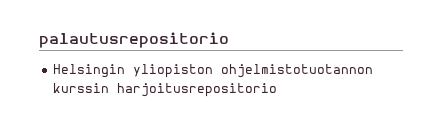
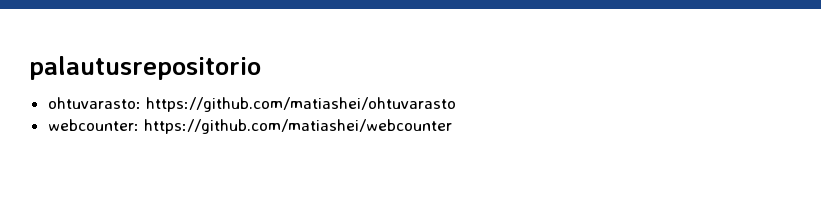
- Helsingin yliopiston ohjelmistotuotannon kurssin harjoitusrepositorio
+ ohtuvarasto: https://github.com/matiashei/ohtuvarasto
+ webcounter: https://github.com/matiashei/webcounter

